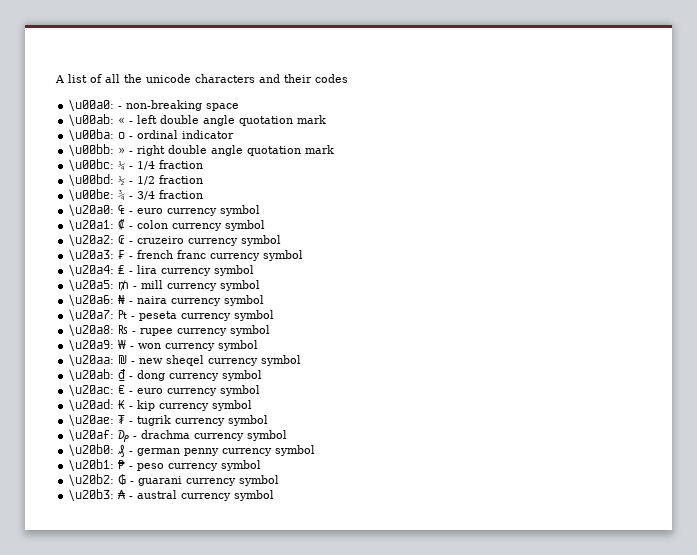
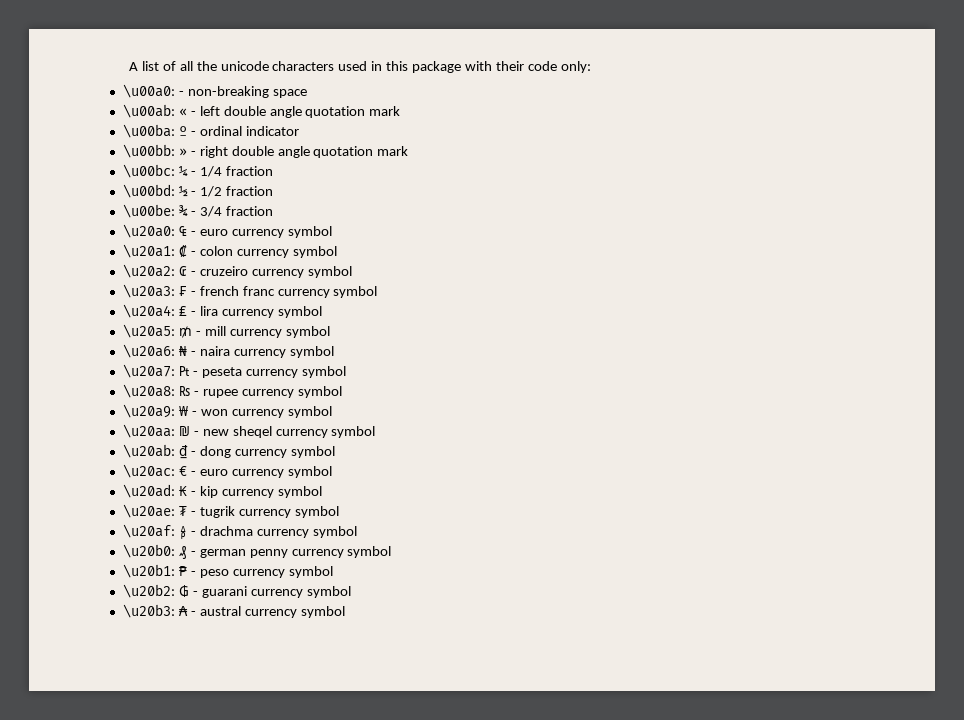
- A list of all the unicode characters and their codes
+ A list of all the unicode characters used in this package with their code only:

